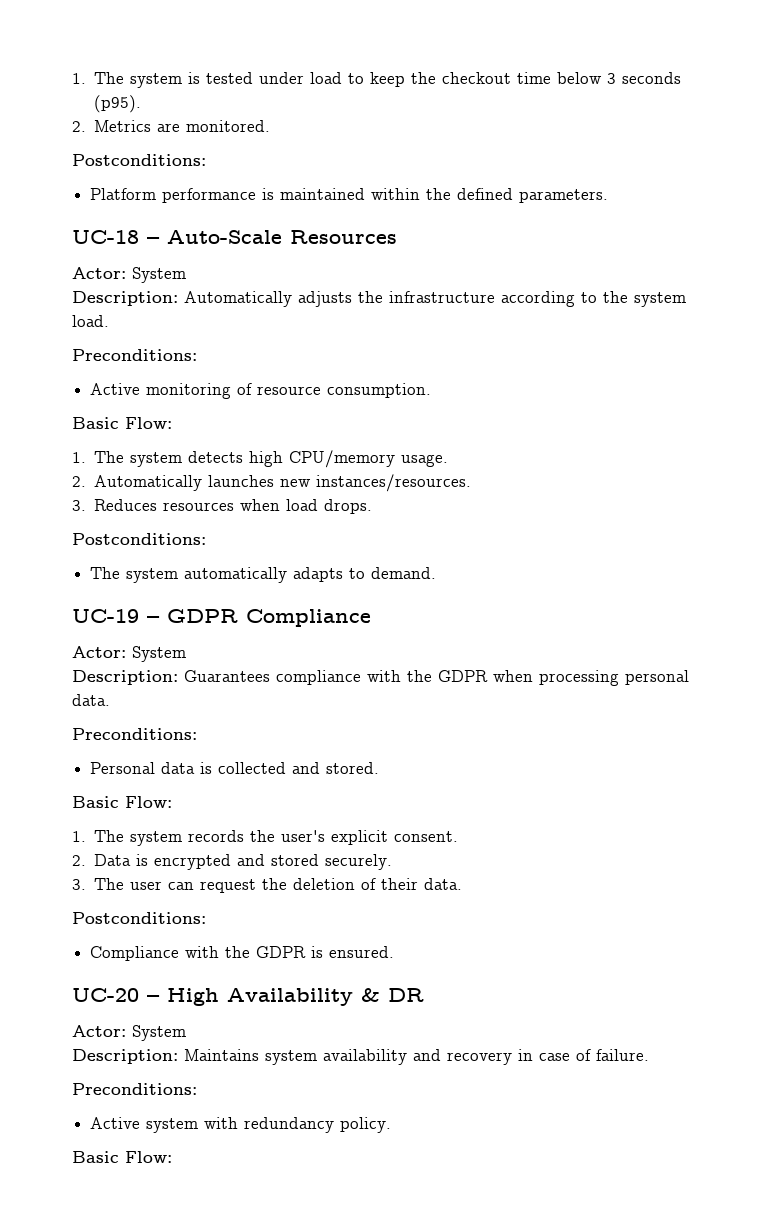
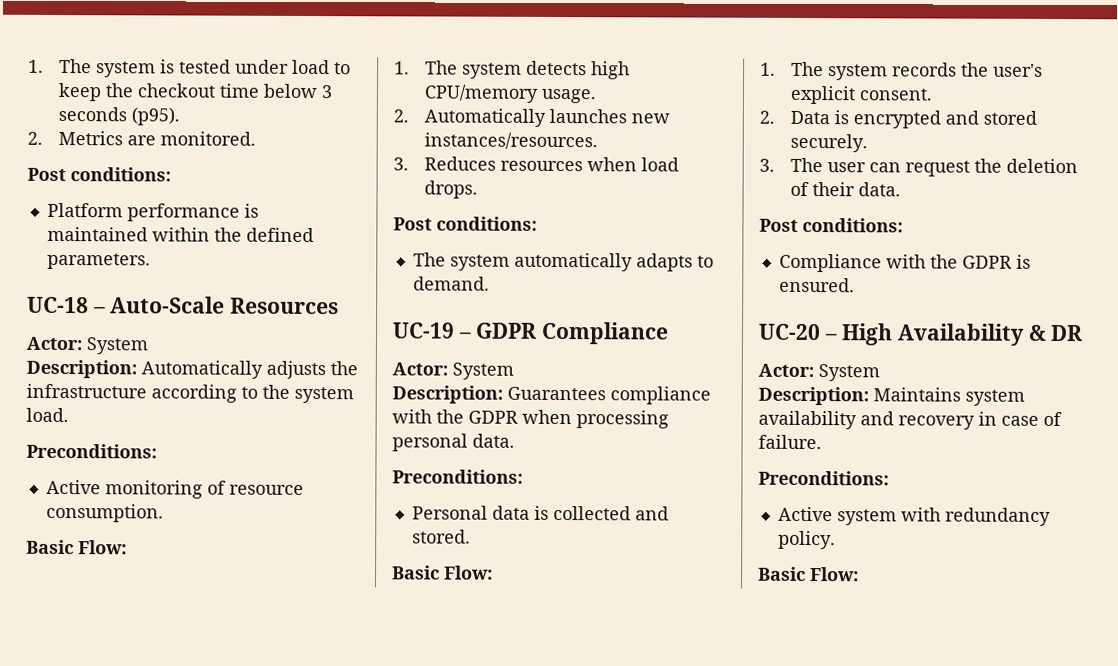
  2. Metrics are monitored.
- Postconditions:
+ Post conditions:
  3. Reduces resources when load drops.
- Postconditions:
+ Post conditions:
  3. The user can request the deletion of their data.
- Postconditions:
+ Post conditions:

